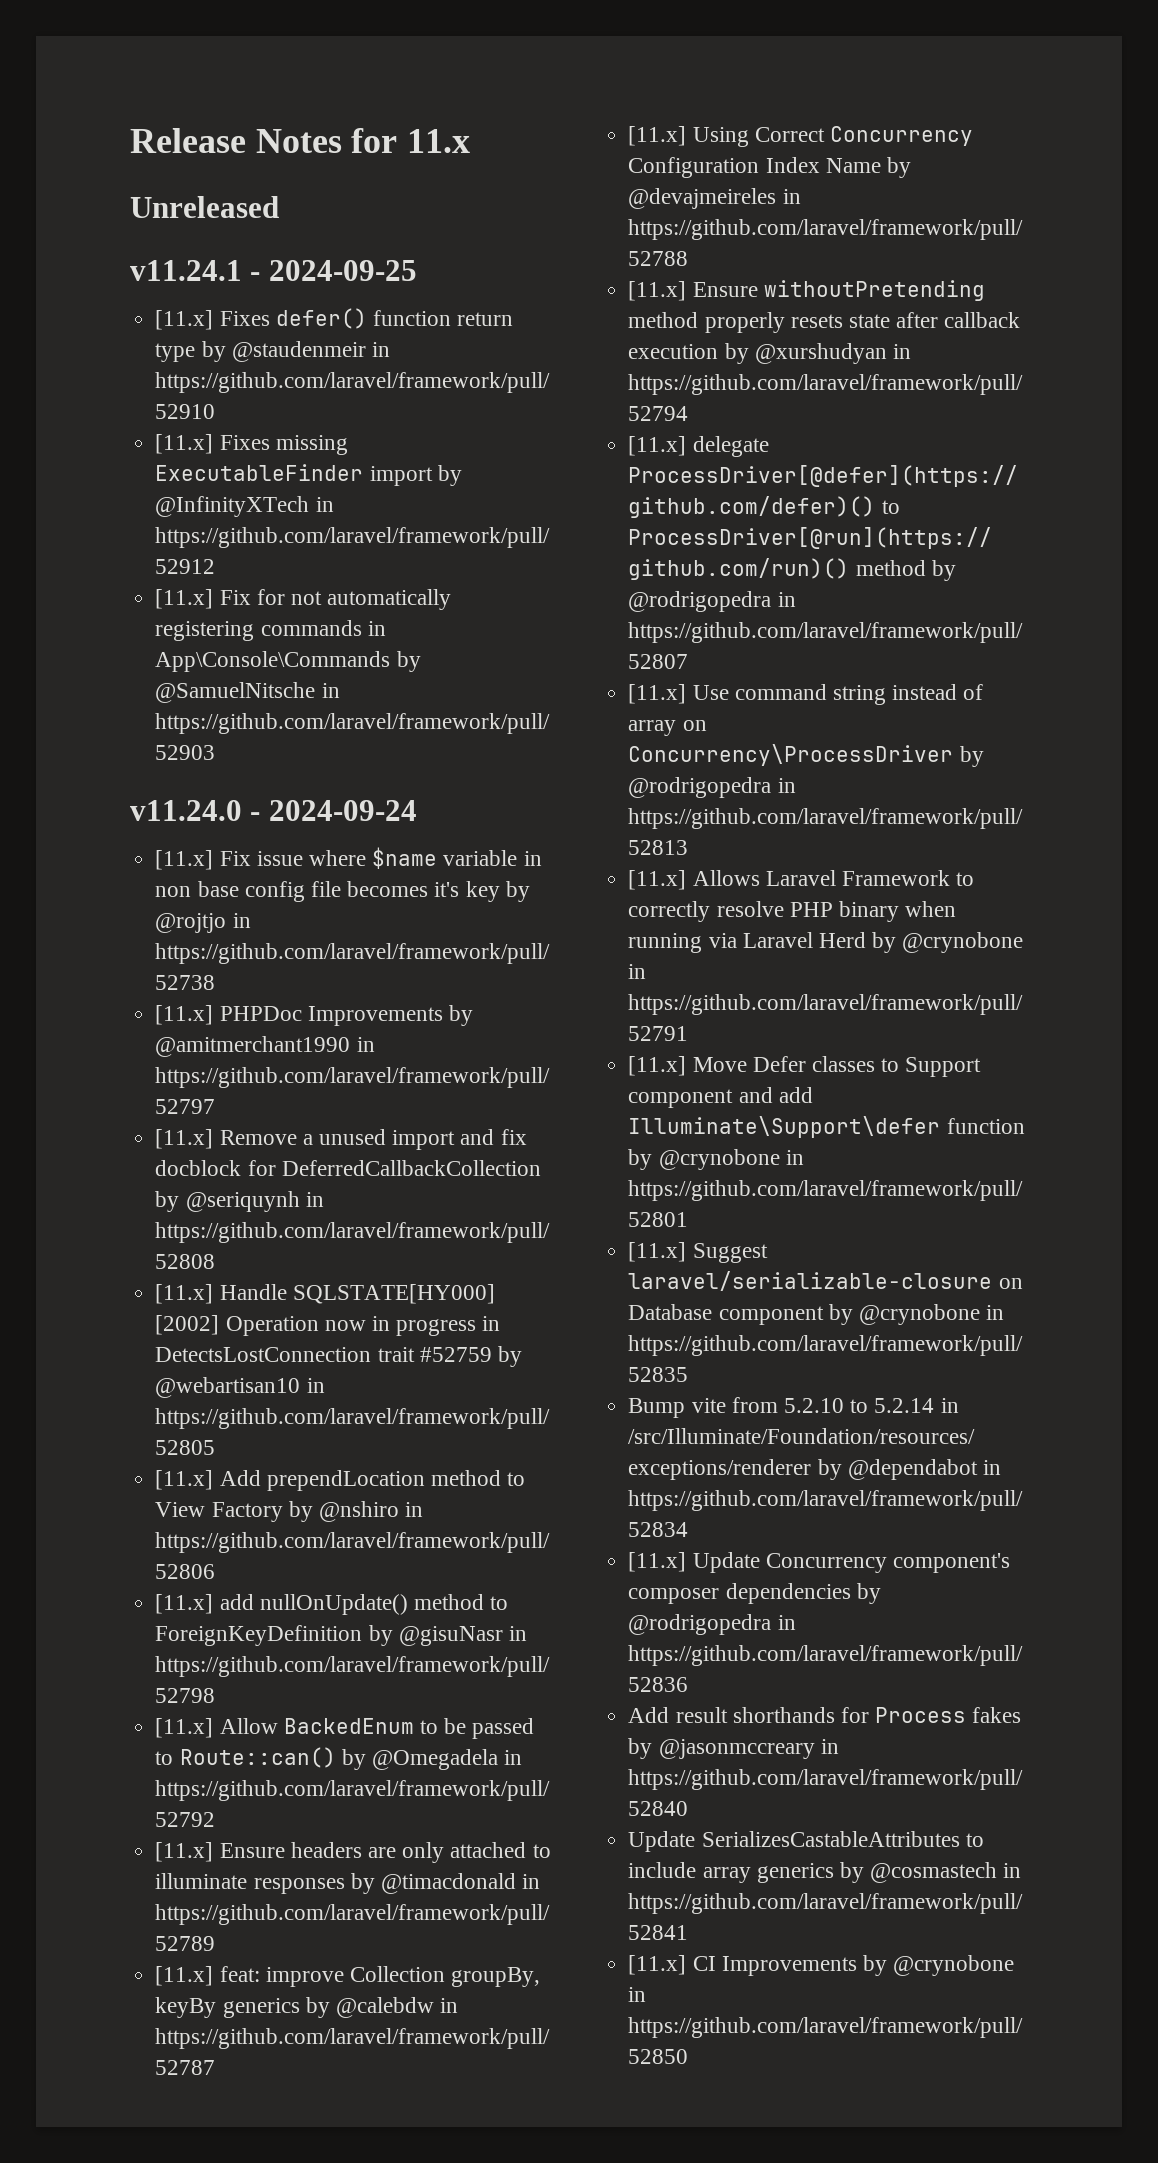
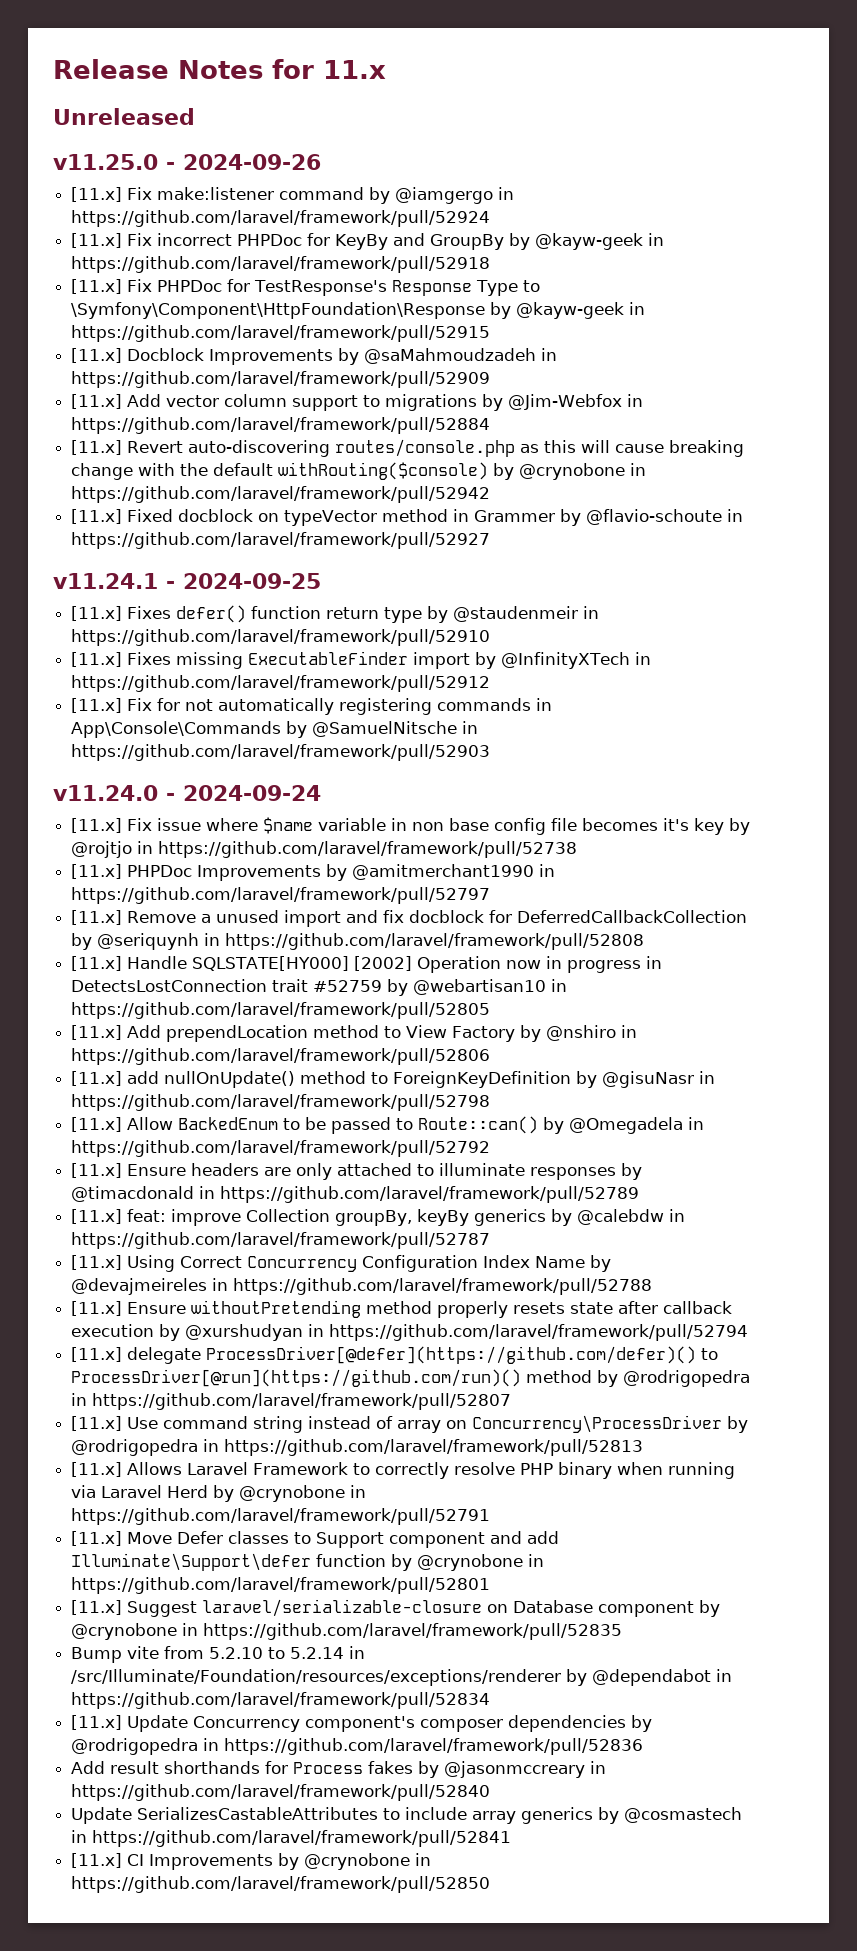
+ v11.25.0 - 2024-09-26
+ [11.x] Fix make:listener command by @iamgergo in https://github.com/laravel/framework/pull/52924
+ [11.x] Fix incorrect PHPDoc for KeyBy and GroupBy by @kayw-geek in https://github.com/laravel/framework/pull/52918
+ [11.x] Fix PHPDoc for TestResponse's Response Type to \Symfony\Component\HttpFoundation\Response by @kayw-geek in https://github.com/laravel/framework/pull/52915
+ [11.x] Docblock Improvements by @saMahmoudzadeh in https://github.com/laravel/framework/pull/52909
+ [11.x] Add vector column support to migrations by @Jim-Webfox in https://github.com/laravel/framework/pull/52884
+ [11.x] Revert auto-discovering routes/console.php as this will cause breaking change with the default withRouting($console) by @crynobone in https://github.com/laravel/framework/pull/52942
+ [11.x] Fixed docblock on typeVector method in Grammer by @flavio-schoute in https://github.com/laravel/framework/pull/52927

